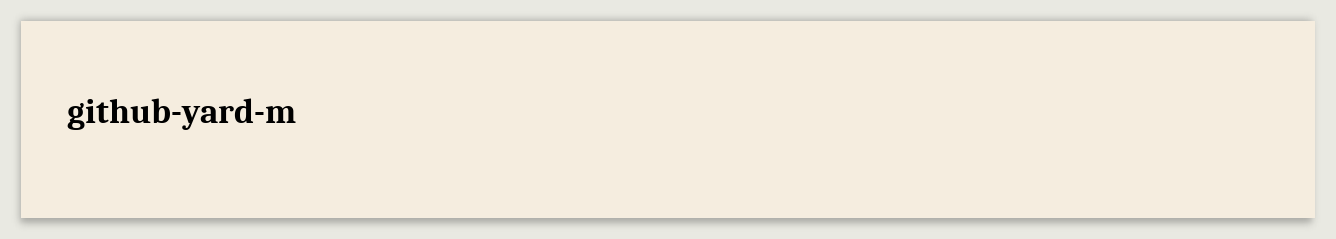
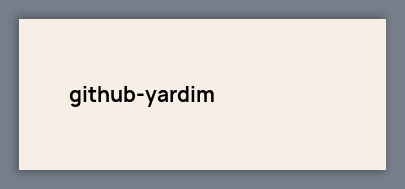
- github-yard-m
+ github-yardim

